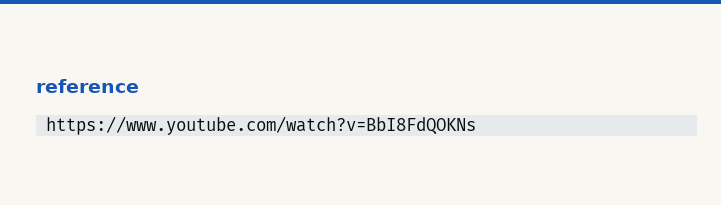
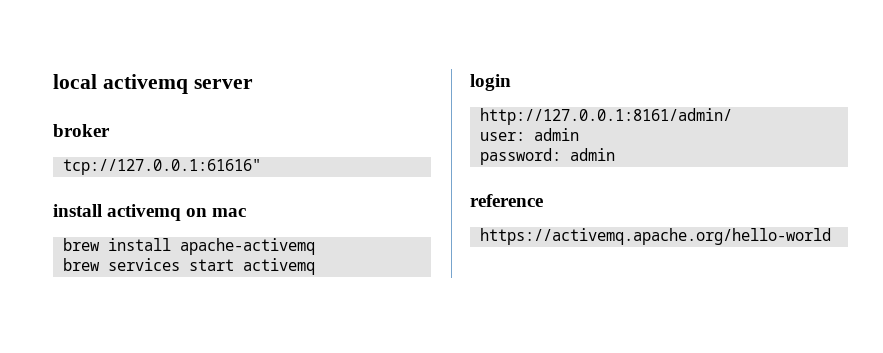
+ local activemq server
+ broker
+ tcp://127.0.0.1:61616"
+ install activemq on mac
+ brew install apache-activemq
+ brew services start activemq
+ login
+ http://127.0.0.1:8161/admin/
+ user: admin
+ password: admin
- https://www.youtube.com/watch?v=BbI8FdQOKNs
+ https://activemq.apache.org/hello-world

